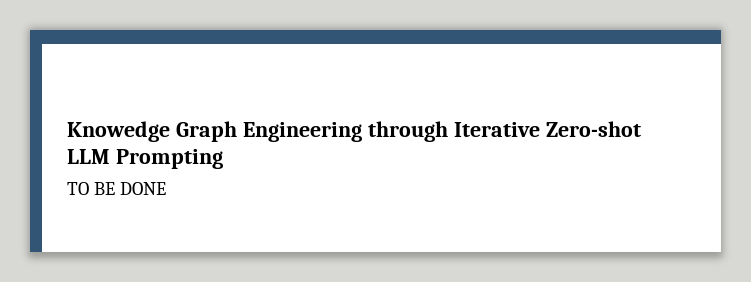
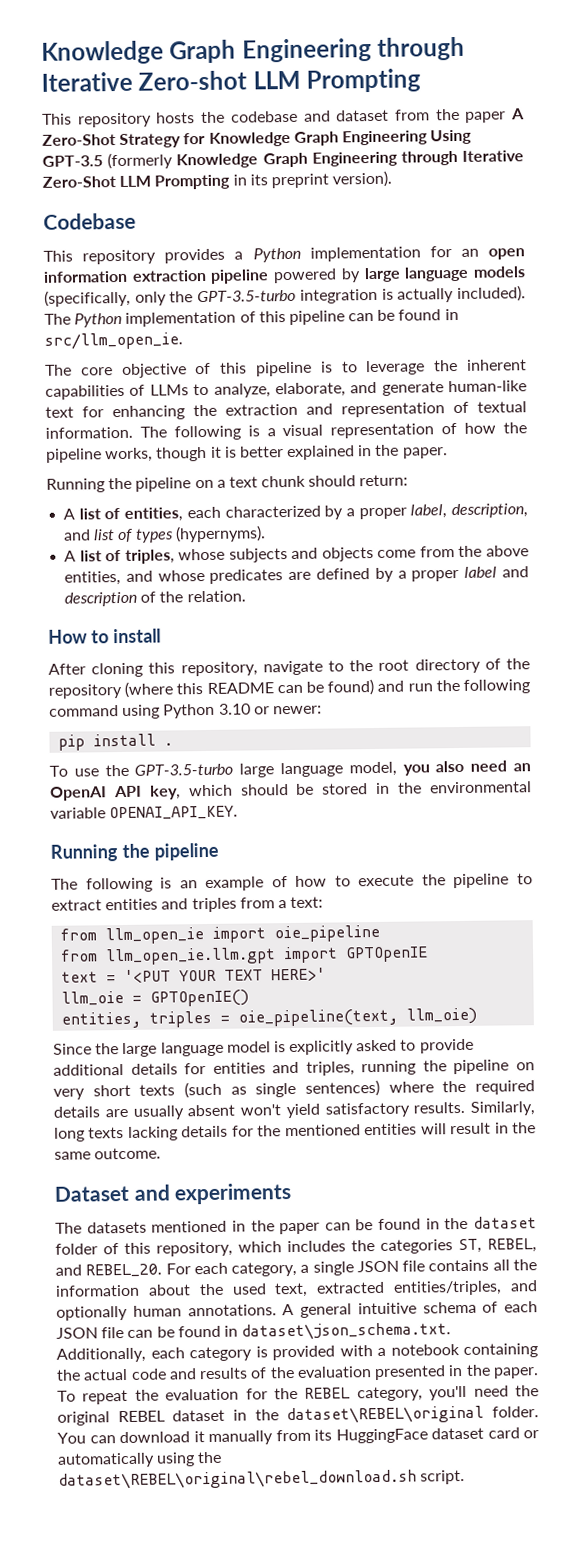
- Knowedge Graph Engineering through Iterative Zero-shot LLM Prompting
+ Knowledge Graph Engineering through Iterative Zero-shot LLM Prompting
- TO BE DONE
+ This repository hosts the codebase and dataset from the paper A Zero-Shot Strategy for Knowledge Graph Engineering Using GPT-3.5 (formerly Knowledge Graph Engineering through Iterative Zero-Shot LLM Prompting in its preprint version).
+ Codebase
+ This repository provides a Python implementation for an open information extraction pipeline powered by large language models (specifically, only the GPT-3.5-turbo integration is actually included). The Python implementation of this pipeline can be found in src/llm_open_ie.
+ The core objective of this pipeline is to leverage the inherent capabilities of LLMs to analyze, elaborate, and generate human-like text for enhancing the extraction and representation of textual information. The following is a visual representation of how the pipeline works, though it is better explained in the paper.
+ Running the pipeline on a text chunk should return:
+ A list of entities, each characterized by a proper label, description, and list of types (hypernyms).
+ A list of triples, whose subjects and objects come from the above entities, and whose predicates are defined by a proper label and description of the relation.
+ How to install
+ After cloning this repository, navigate to the root directory of the repository (where this README can be found) and run the following command using Python 3.10 or newer:
+ pip install .
+ To use the GPT-3.5-turbo large language model, you also need an OpenAI API key, which should be stored in the environmental variable OPENAI_API_KEY.
+ Running the pipeline
+ The following is an example of how to execute the pipeline to extract entities and triples from a text:
+ from llm_open_ie import oie_pipeline
+ from llm_open_ie.llm.gpt import GPTOpenIE
+ text = '<PUT YOUR TEXT HERE>'
+ llm_oie = GPTOpenIE()
+ entities, triples = oie_pipeline(text, llm_oie)
+ Since the large language model is explicitly asked to provide additional details for entities and triples, running the pipeline on very short texts (such as single sentences) where the required details are usually absent won't yield satisfactory results. Similarly, long texts lacking details for the mentioned entities will result in the same outcome.
+ Dataset and experiments
+ The datasets mentioned in the paper can be found in the dataset folder of this repository, which includes the categories ST, REBEL, and REBEL_20. For each category, a single JSON file contains all the information about the used text, extracted entities/triples, and optionally human annotations. A general intuitive schema of each JSON file can be found in dataset\json_schema.txt. Additionally, each category is provided with a notebook containing the actual code and results of the evaluation presented in the paper. To repeat the evaluation for the REBEL category, you'll need the original REBEL dataset in the dataset\REBEL\original folder. You can download it manually from its HuggingFace dataset card or automatically using the dataset\REBEL\original\rebel_download.sh script.

